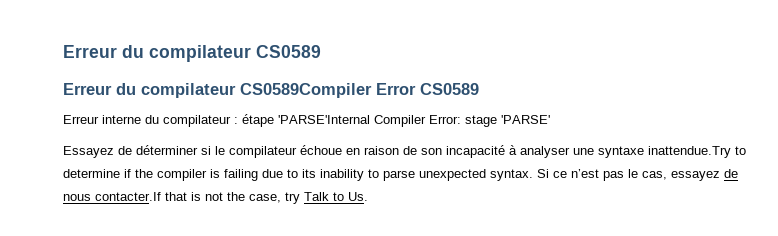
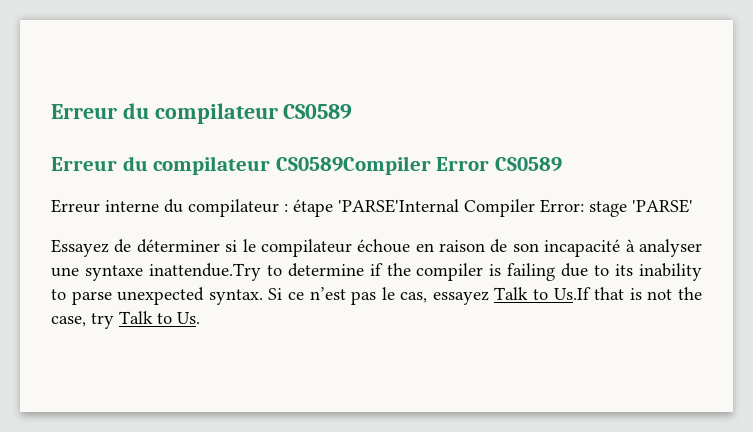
- Si ce n’est pas le cas, essayez de nous contacter.If that is not the case, try Talk to Us.
+ Si ce n’est pas le cas, essayez Talk to Us.If that is not the case, try Talk to Us.

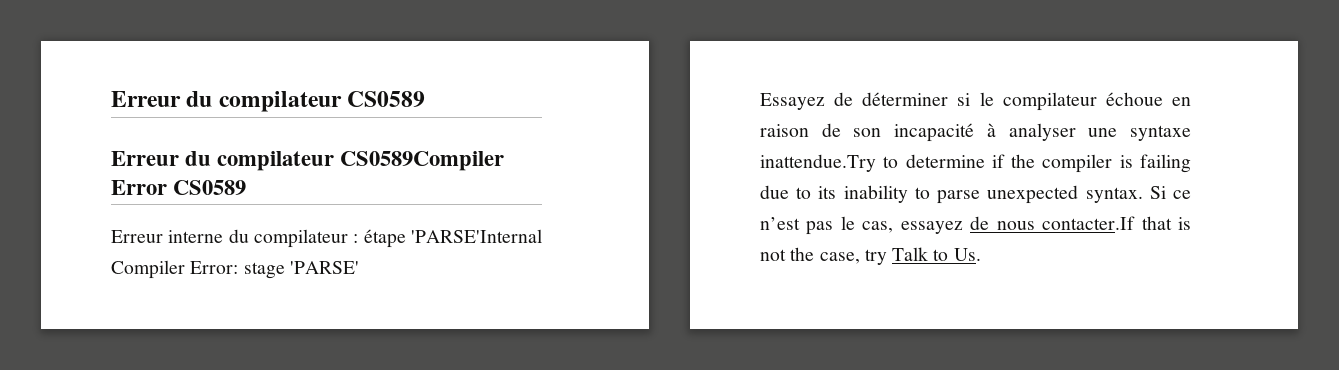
- Si ce n’est pas le cas, essayez Talk to Us.If that is not the case, try Talk to Us.
+ Si ce n’est pas le cas, essayez de nous contacter.If that is not the case, try Talk to Us.

